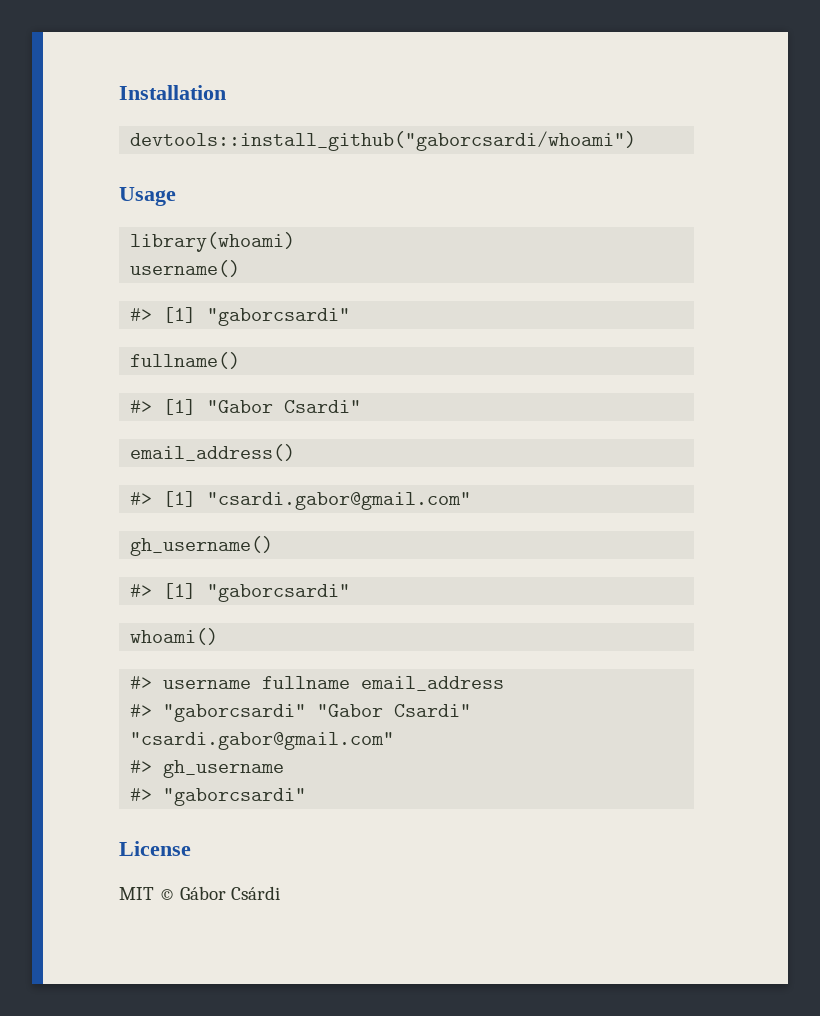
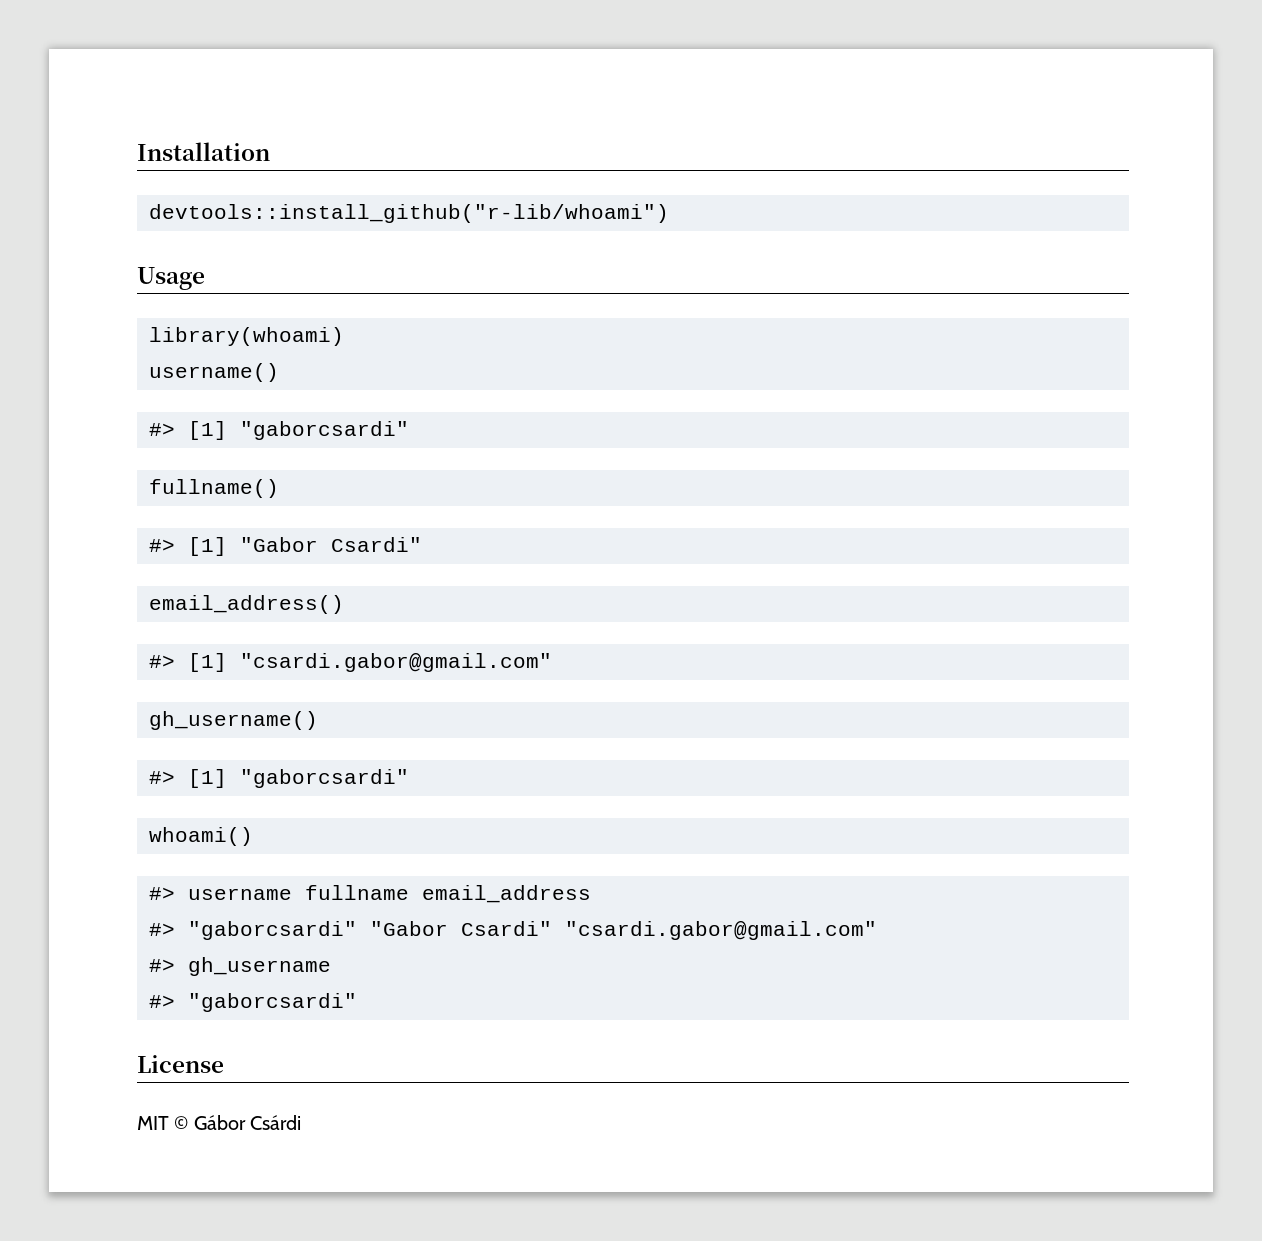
- devtools::install_github("gaborcsardi/whoami")
+ devtools::install_github("r-lib/whoami")

